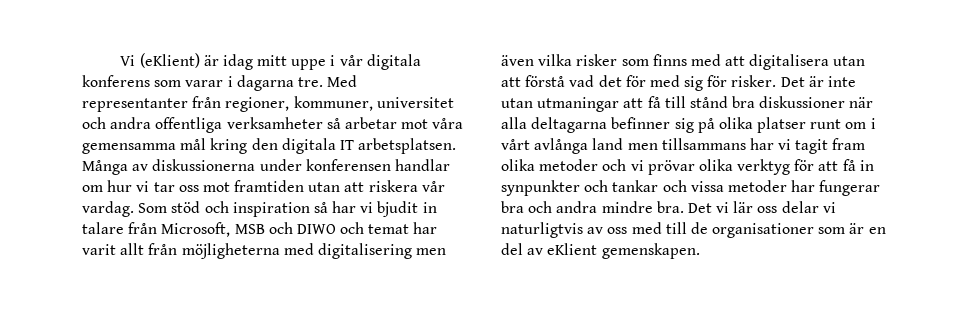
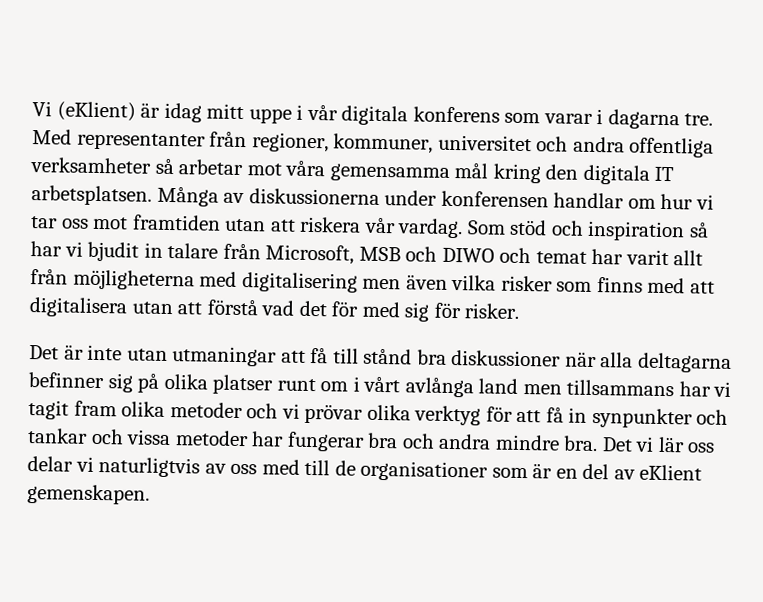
- Som stöd och inspiration så har vi bjudit in talare från Microsoft, MSB och DIWO och temat har varit allt från möjligheterna med digitalisering men även vilka risker som finns med att digitalisera utan att förstå vad det för med sig för risker. Det är inte utan utmaningar att få till stånd bra diskussioner när alla deltagarna befinner sig på olika platser runt om i vårt avlånga land men tillsammans har vi tagit fram olika metoder och vi prövar olika verktyg för att få in synpunkter och tankar och vissa metoder har fungerar bra och andra mindre bra.
+ Som stöd och inspiration så har vi bjudit in talare från Microsoft, MSB och DIWO och temat har varit allt från möjligheterna med digitalisering men även vilka risker som finns med att digitalisera utan att förstå vad det för med sig för risker.
+ Det är inte utan utmaningar att få till stånd bra diskussioner när alla deltagarna befinner sig på olika platser runt om i vårt avlånga land men tillsammans har vi tagit fram olika metoder och vi prövar olika verktyg för att få in synpunkter och tankar och vissa metoder har fungerar bra och andra mindre bra.

